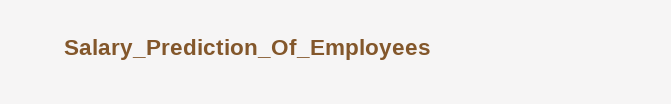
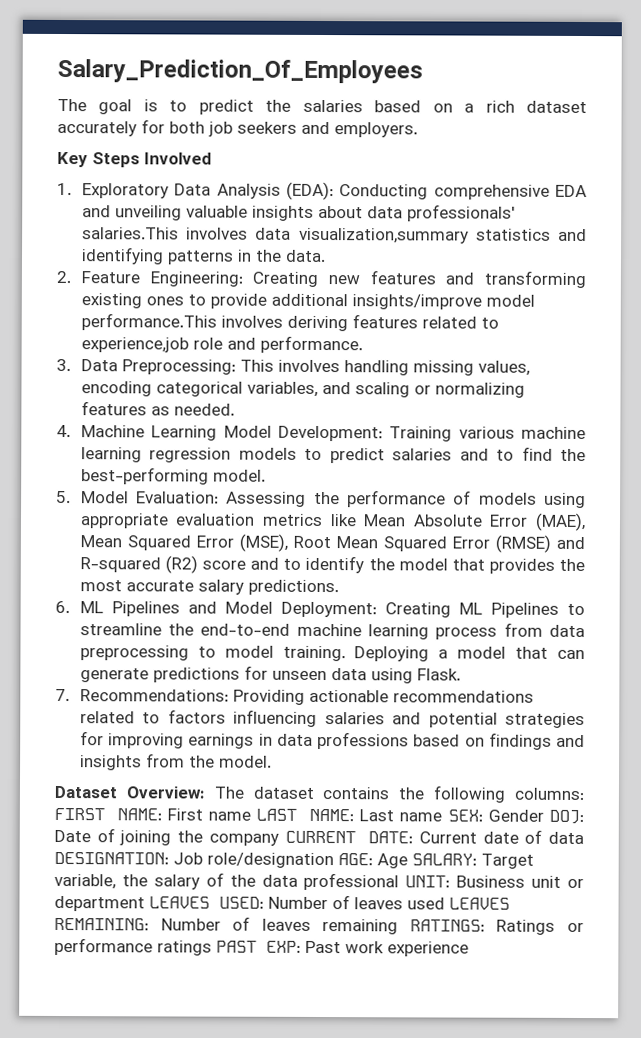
+ The goal is to predict the salaries based on a rich dataset accurately for both job seekers and employers.
+ Key Steps Involved
+ 1. Exploratory Data Analysis (EDA): Conducting comprehensive EDA and unveiling valuable insights about data professionals' salaries.This involves data visualization,summary statistics and identifying patterns in the data.
+ 2. Feature Engineering: Creating new features and transforming existing ones to provide additional insights/improve model performance.This involves deriving features related to experience,job role and performance.
+ 3. Data Preprocessing: This involves handling missing values, encoding categorical variables, and scaling or normalizing features as needed.
+ 4. Machine Learning Model Development: Training various machine learning regression models to predict salaries and to find the best-performing model.
+ 5. Model Evaluation: Assessing the performance of models using appropriate evaluation metrics like Mean Absolute Error (MAE), Mean Squared Error (MSE), Root Mean Squared Error (RMSE) and R-squared (R2) score and to identify the model that provides the most accurate salary predictions.
+ 6. ML Pipelines and Model Deployment: Creating ML Pipelines to streamline the end-to-end machine learning process from data preprocessing to model training. Deploying a model that can generate predictions for unseen data using Flask.
+ 7. Recommendations: Providing actionable recommendations related to factors influencing salaries and potential strategies for improving earnings in data professions based on findings and insights from the model.
+ Dataset Overview: The dataset contains the following columns: FIRST NAME: First name LAST NAME: Last name SEX: Gender DOJ: Date of joining the company CURRENT DATE: Current date of data DESIGNATION: Job role/designation AGE: Age SALARY: Target variable, the salary of the data professional UNIT: Business unit or department LEAVES USED: Number of leaves used LEAVES REMAINING: Number of leaves remaining RATINGS: Ratings or performance ratings PAST EXP: Past work experience

